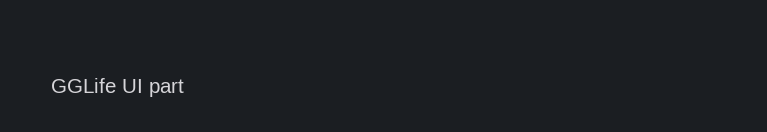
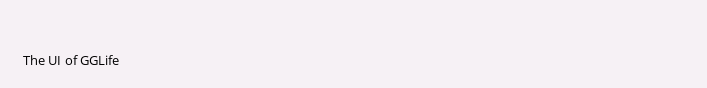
- GGLife UI part
+ The UI of GGLife

